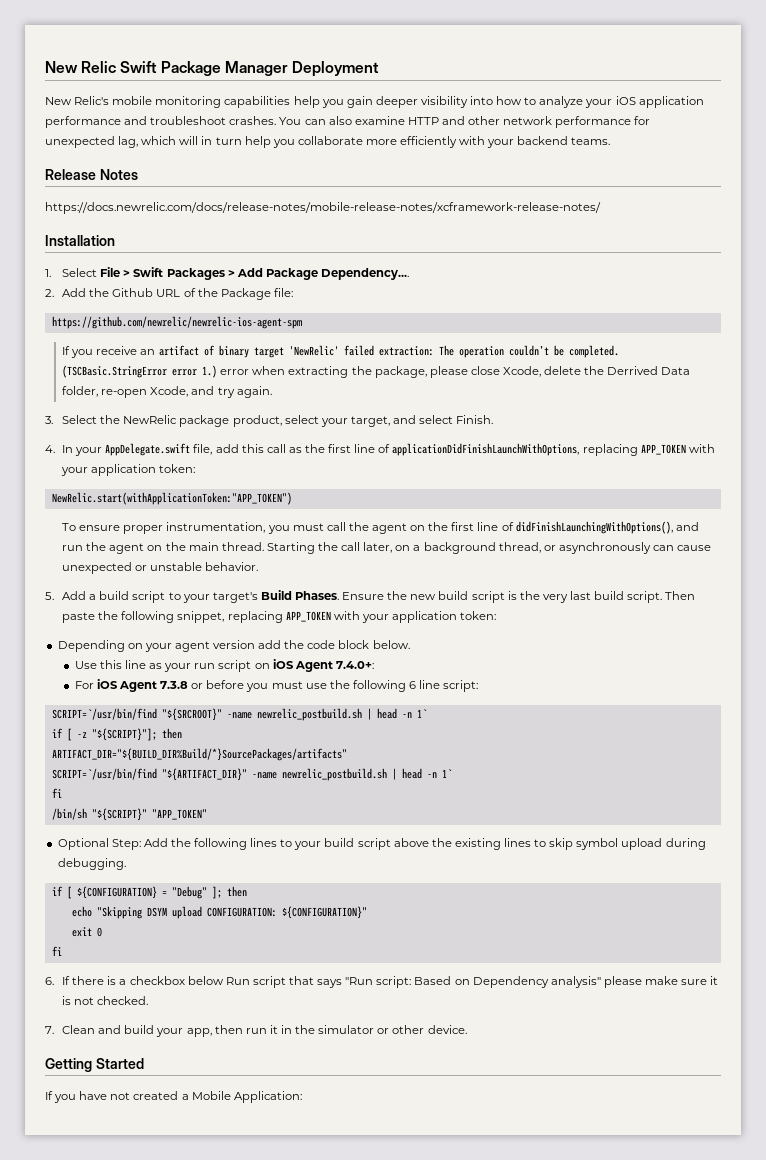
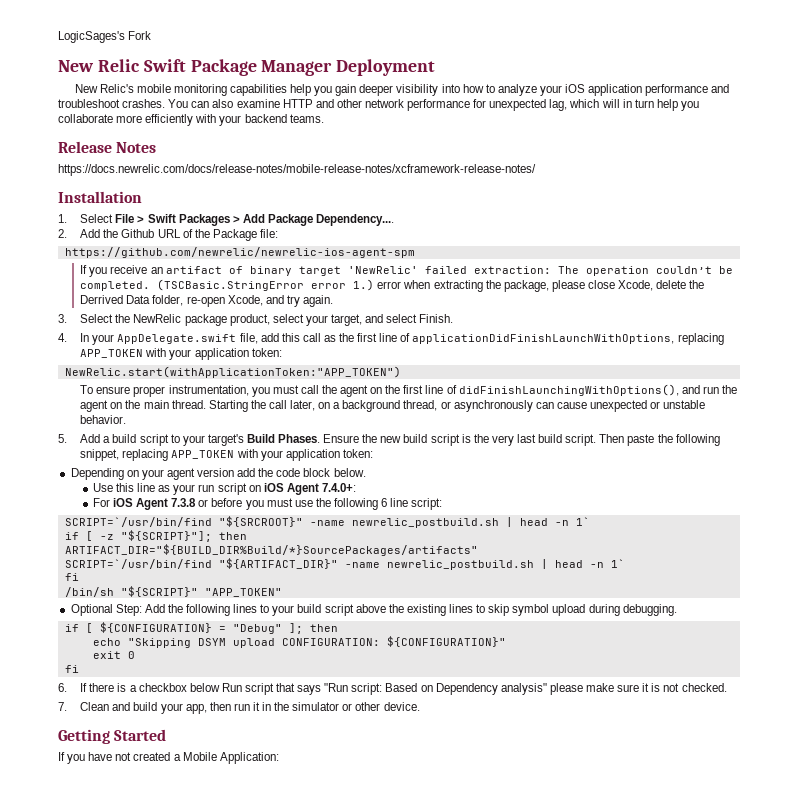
+ LogicSages's Fork

